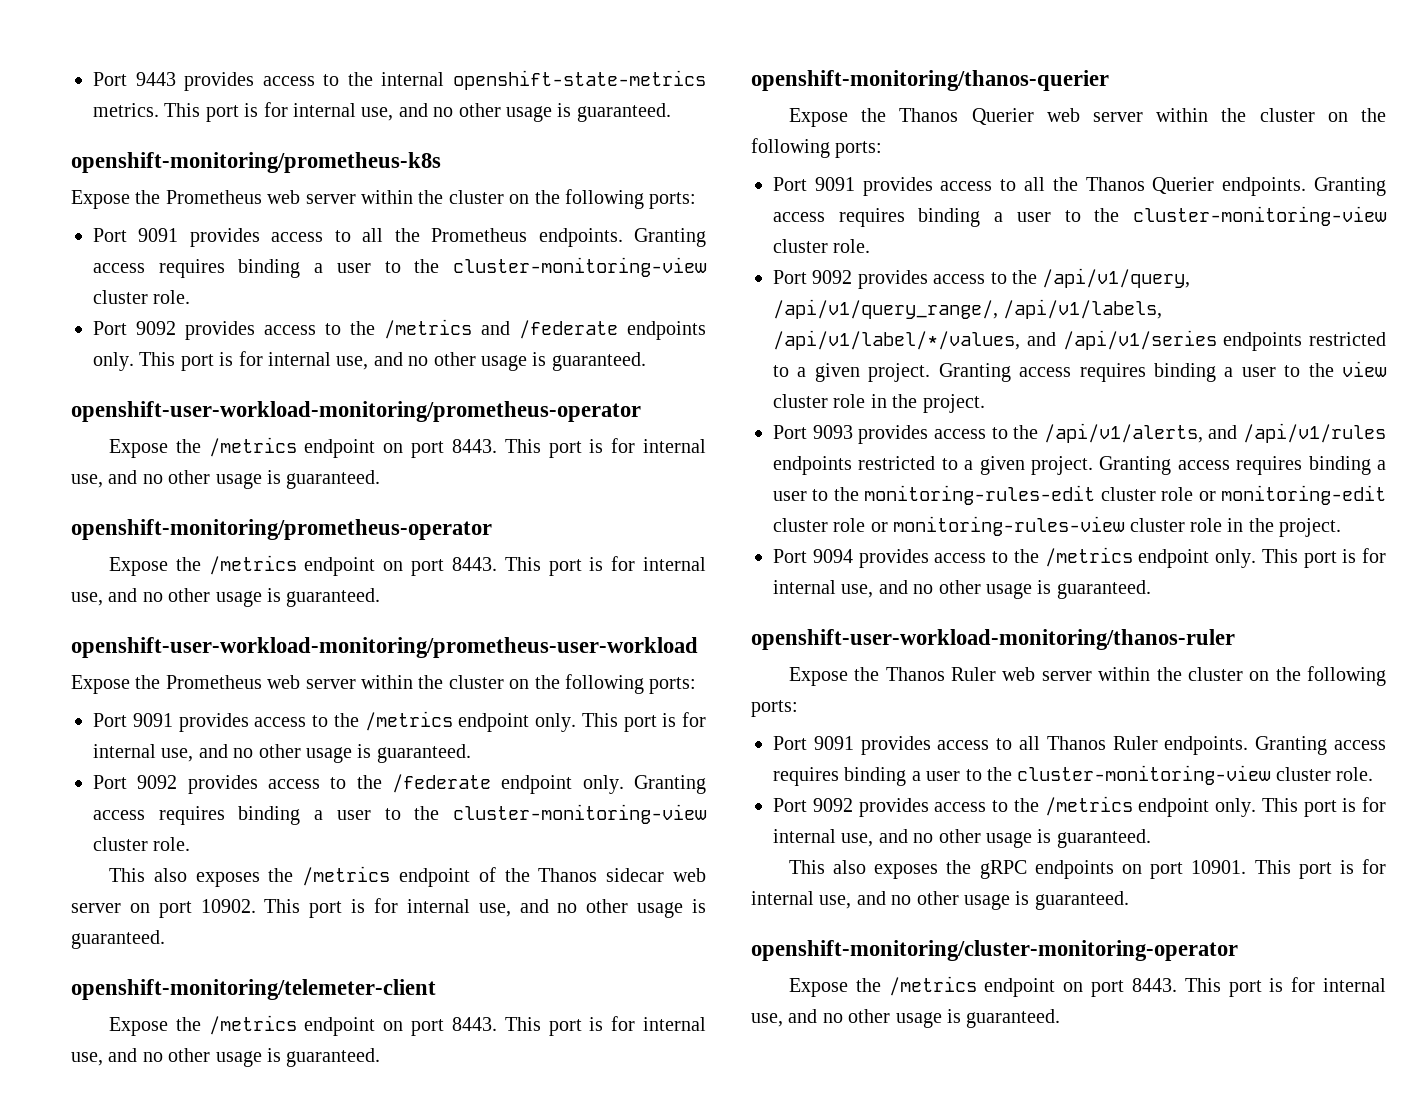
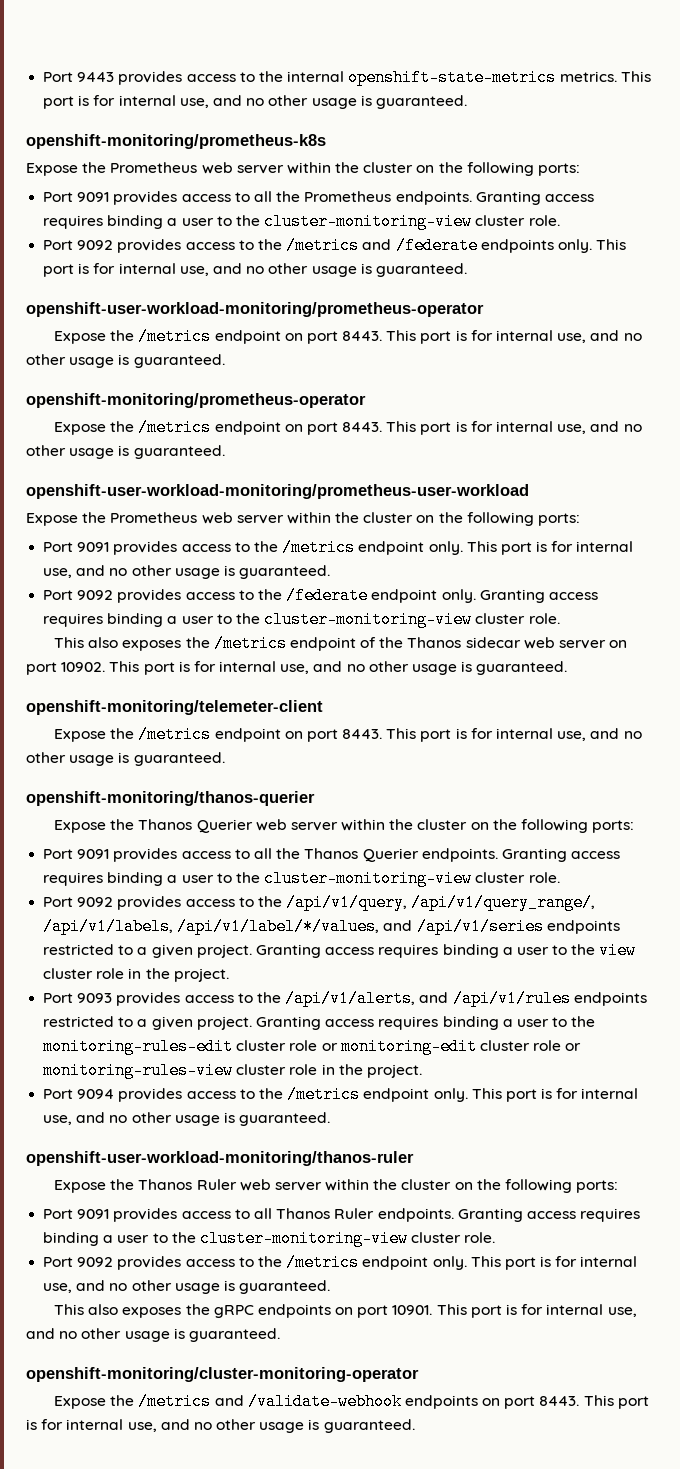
  openshift-monitoring/cluster-monitoring-operator
- Expose the /metrics endpoint on port 8443.
+ Expose the /metrics and /validate-webhook endpoints on port 8443.

